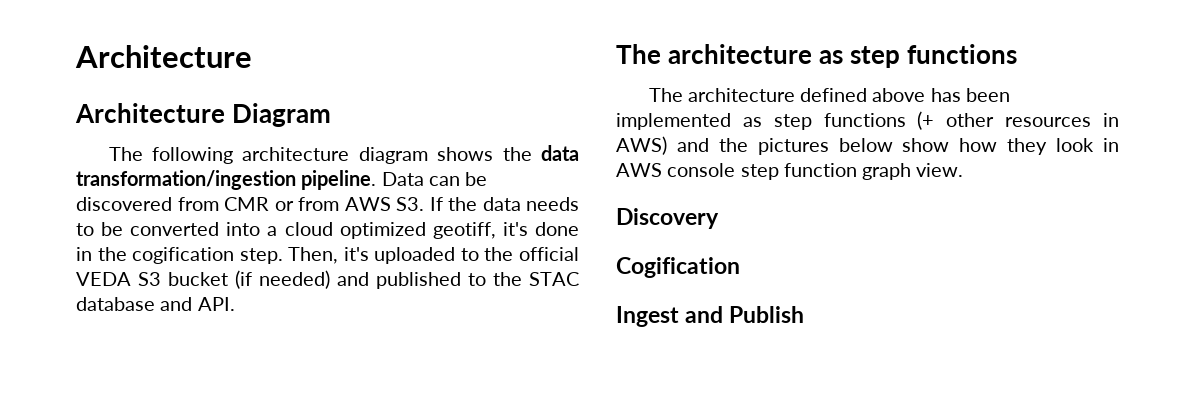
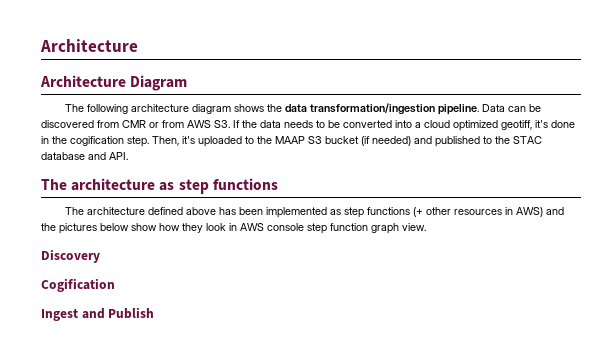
- Then, it's uploaded to the official VEDA S3 bucket (if needed) and published to the STAC database and API.
+ Then, it's uploaded to the MAAP S3 bucket (if needed) and published to the STAC database and API.

